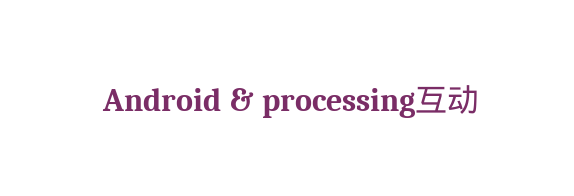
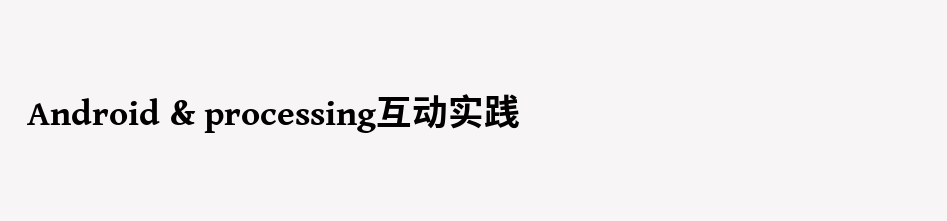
- Android & processing互动
+ Android & processing互动实践

